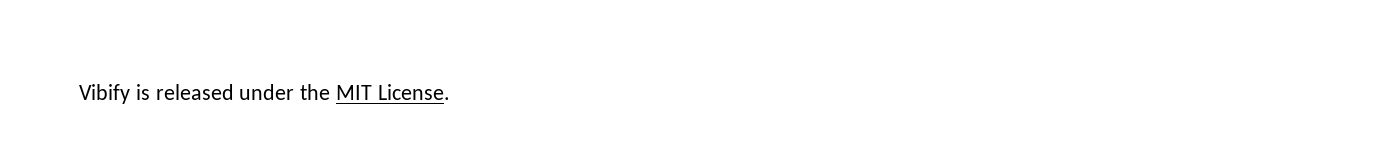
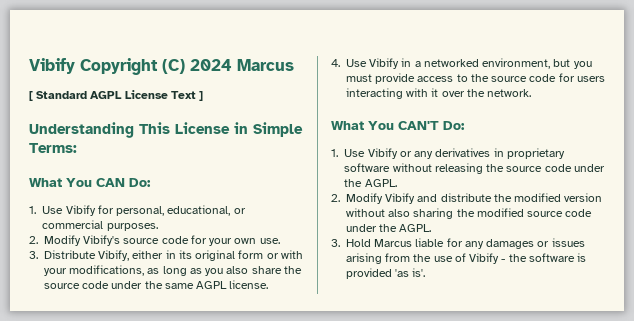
- Vibify is released under the MIT License.
+ Vibify Copyright (C) 2024 Marcus
+ [ Standard AGPL License Text ]
+ Understanding This License in Simple Terms:
+ What You CAN Do:
+ 1. Use Vibify for personal, educational, or commercial purposes.
+ 2. Modify Vibify's source code for your own use.
+ 3. Distribute Vibify, either in its original form or with your modifications, as long as you also share the source code under the same AGPL license.
+ 4. Use Vibify in a networked environment, but you must provide access to the source code for users interacting with it over the network.
+ What You CAN'T Do:
+ 1. Use Vibify or any derivatives in proprietary software without releasing the source code under the AGPL.
+ 2. Modify Vibify and distribute the modified version without also sharing the modified source code under the AGPL.
+ 3. Hold Marcus liable for any damages or issues arising from the use of Vibify - the software is provided 'as is'.

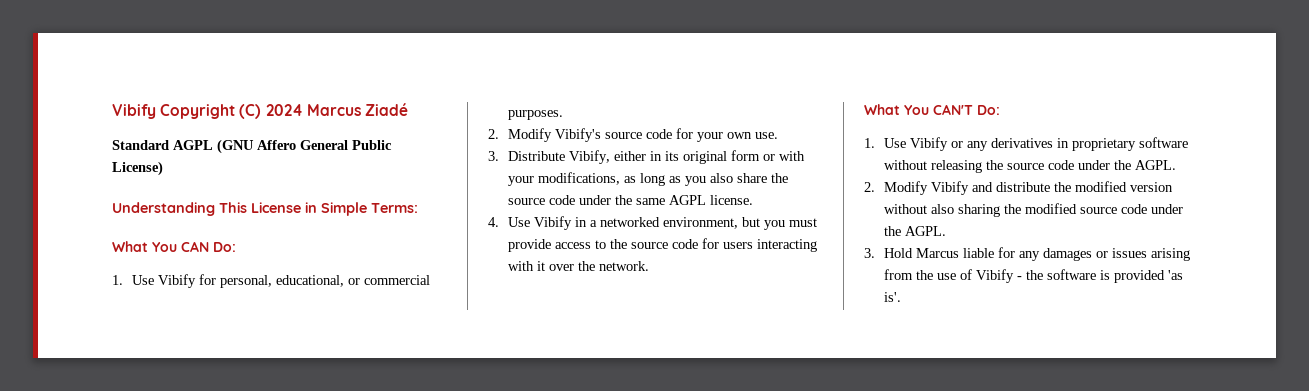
- Vibify Copyright (C) 2024 Marcus
- [ Standard AGPL License Text ]
+ Vibify Copyright (C) 2024 Marcus Ziadé
+ Standard AGPL (GNU Affero General Public License)

